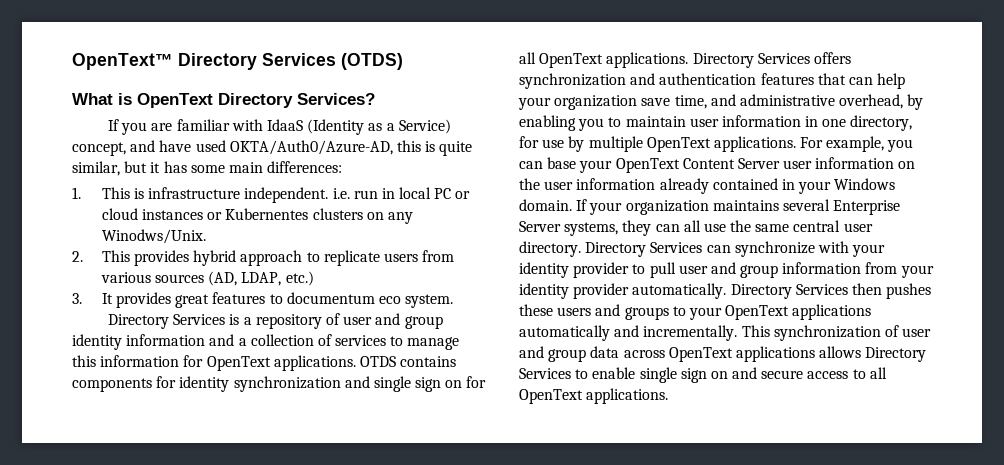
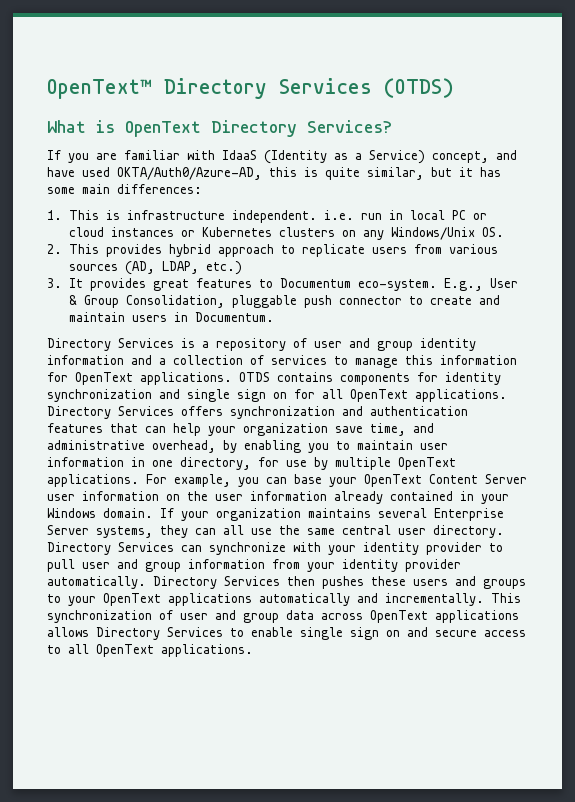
- 1. This is infrastructure independent. i.e. run in local PC or cloud instances or Kubernentes clusters on any Winodws/Unix.
+ 1. This is infrastructure independent. i.e. run in local PC or cloud instances or Kubernetes clusters on any Windows/Unix OS.
- 3. It provides great features to documentum eco system.
+ 3. It provides great features to Documentum eco-system. E.g., User & Group Consolidation, pluggable push connector to create and maintain users in Documentum.

